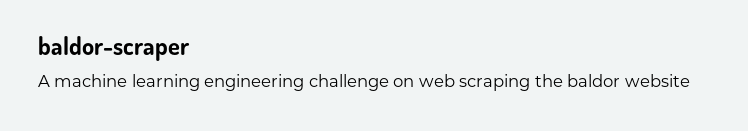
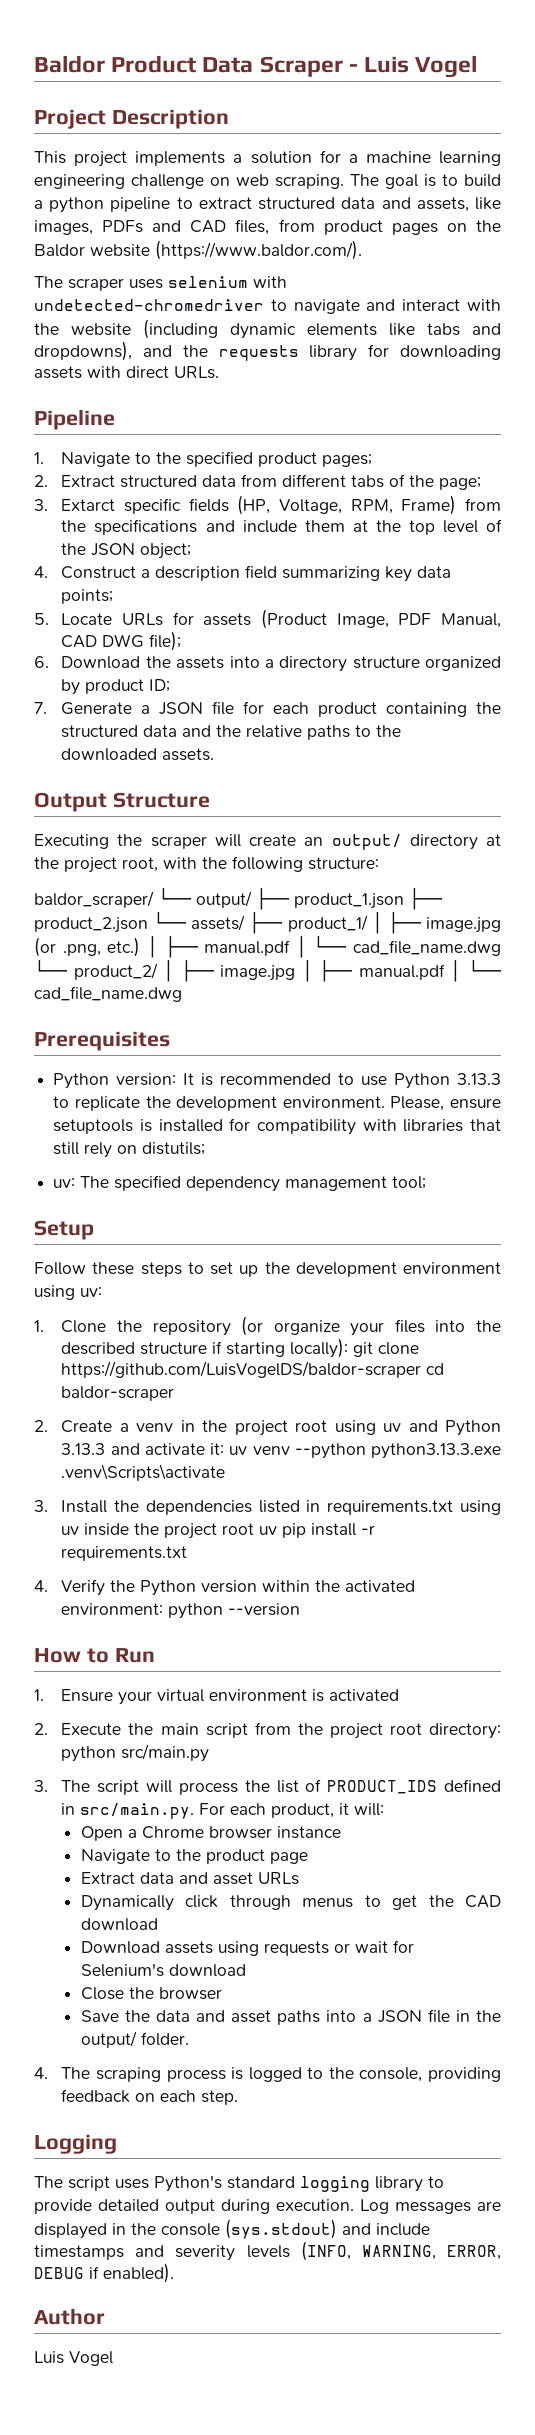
- baldor-scraper
- A machine learning engineering challenge on web scraping the baldor website
+ Baldor Product Data Scraper - Luis Vogel
+ Project Description
+ This project implements a solution for a machine learning engineering challenge on web scraping. The goal is to build a python pipeline to extract structured data and assets, like images, PDFs and CAD files, from product pages on the Baldor website (https://www.baldor.com/).
+ The scraper uses selenium with undetected-chromedriver to navigate and interact with the website (including dynamic elements like tabs and dropdowns), and the requests library for downloading assets with direct URLs.
+ Pipeline
+ 1. Navigate to the specified product pages;
+ 2. Extract structured data from different tabs of the page;
+ 3. Extarct specific fields (HP, Voltage, RPM, Frame) from the specifications and include them at the top level of the JSON object;
+ 4. Construct a description field summarizing key data points;
+ 5. Locate URLs for assets (Product Image, PDF Manual, CAD DWG file);
+ 6. Download the assets into a directory structure organized by product ID;
+ 7. Generate a JSON file for each product containing the structured data and the relative paths to the downloaded assets.
+ Output Structure
+ Executing the scraper will create an output/ directory at the project root, with the following structure:
+ baldor_scraper/ └── output/ ├── product_1.json ├── product_2.json └── assets/ ├── product_1/ │ ├── image.jpg (or .png, etc.) │ ├── manual.pdf │ └── cad_file_name.dwg └── product_2/ │ ├── image.jpg │ ├── manual.pdf │ └── cad_file_name.dwg
+ Prerequisites
+ Python version: It is recommended to use Python 3.13.3 to replicate the development environment. Please, ensure setuptools is installed for compatibility with libraries that still rely on distutils;
+ uv: The specified dependency management tool;
+ Setup
+ Follow these steps to set up the development environment using uv:
+ 1. Clone the repository (or organize your files into the described structure if starting locally): git clone https://github.com/LuisVogelDS/baldor-scraper cd baldor-scraper
+ 2. Create a venv in the project root using uv and Python 3.13.3 and activate it: uv venv --python python3.13.3.exe .venv\Scripts\activate
+ 3. Install the dependencies listed in requirements.txt using uv inside the project root uv pip install -r requirements.txt
+ 4. Verify the Python version within the activated environment: python --version
+ How to Run
+ 1. Ensure your virtual environment is activated
+ 2. Execute the main script from the project root directory: python src/main.py
+ 3. The script will process the list of PRODUCT_IDS defined in src/main.py. For each product, it will:
+ Open a Chrome browser instance
+ Navigate to the product page
+ Extract data and asset URLs
+ Dynamically click through menus to get the CAD download
+ Download assets using requests or wait for Selenium's download
+ Close the browser
+ Save the data and asset paths into a JSON file in the output/ folder.
+ 4. The scraping process is logged to the console, providing feedback on each step.
+ Logging
+ The script uses Python's standard logging library to provide detailed output during execution. Log messages are displayed in the console (sys.stdout) and include timestamps and severity levels (INFO, WARNING, ERROR, DEBUG if enabled).
+ Author
+ Luis Vogel

